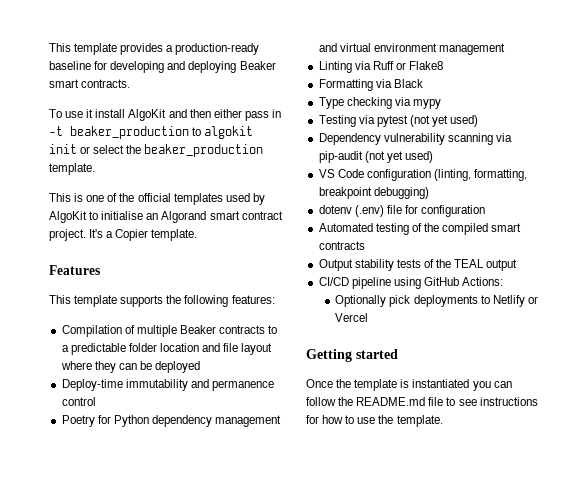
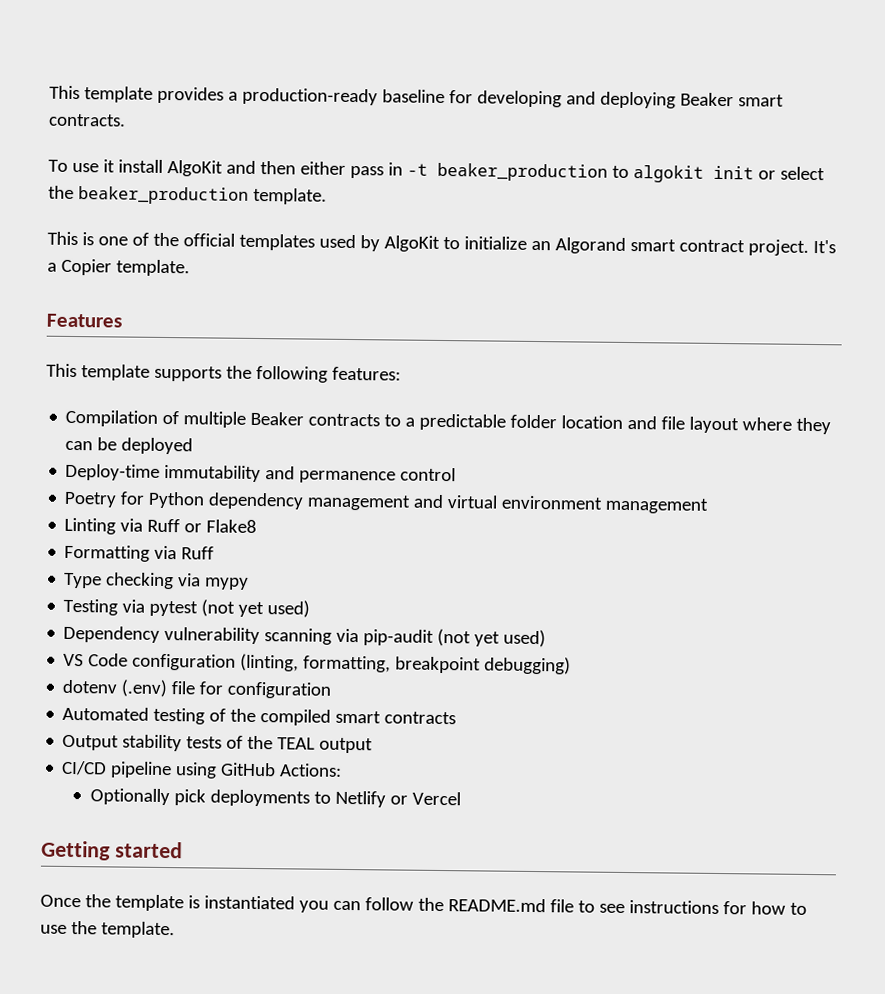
- This is one of the official templates used by AlgoKit to initialise an Algorand smart contract project.
+ This is one of the official templates used by AlgoKit to initialize an Algorand smart contract project.
- Formatting via Black
+ Formatting via Ruff

